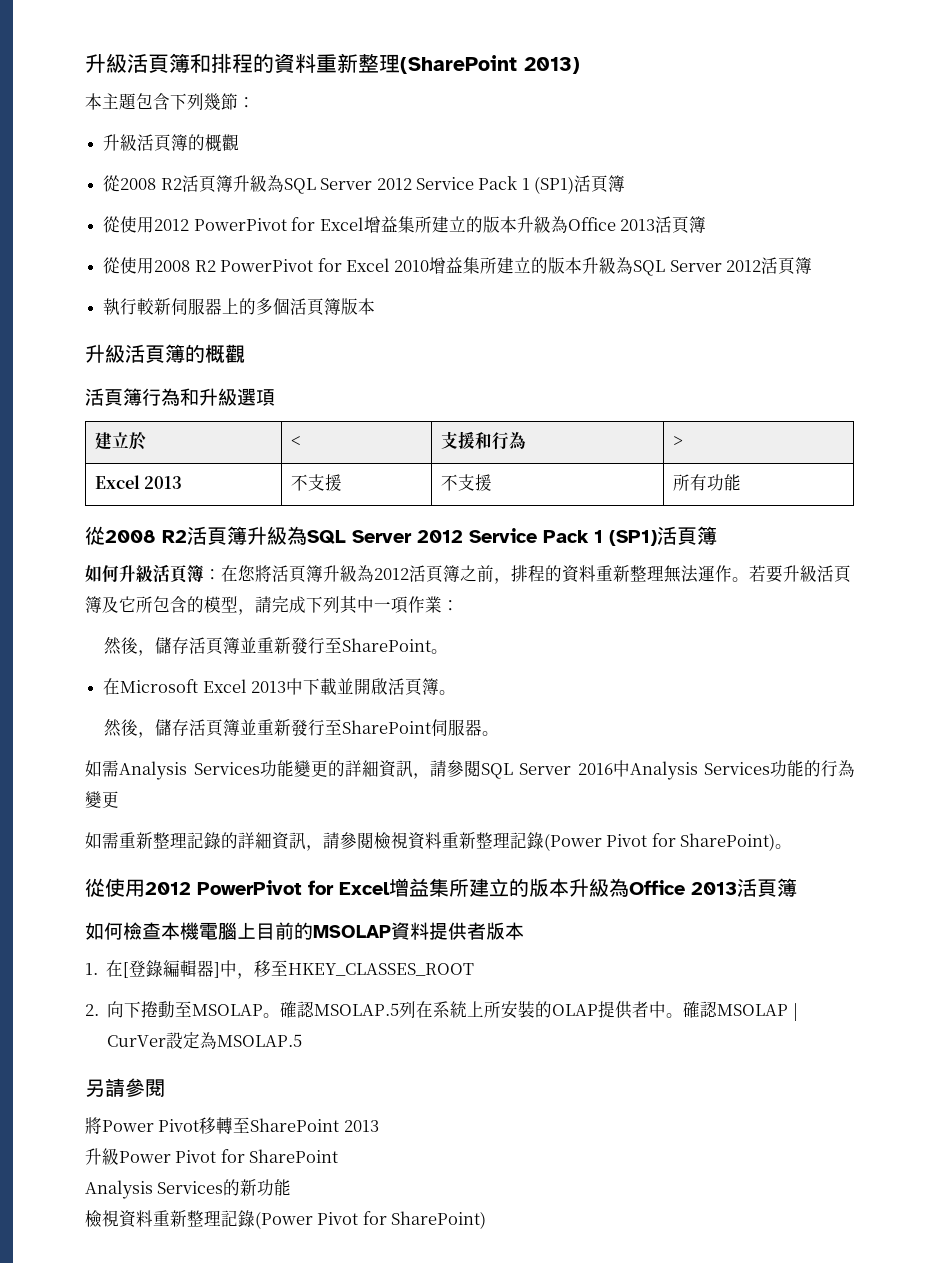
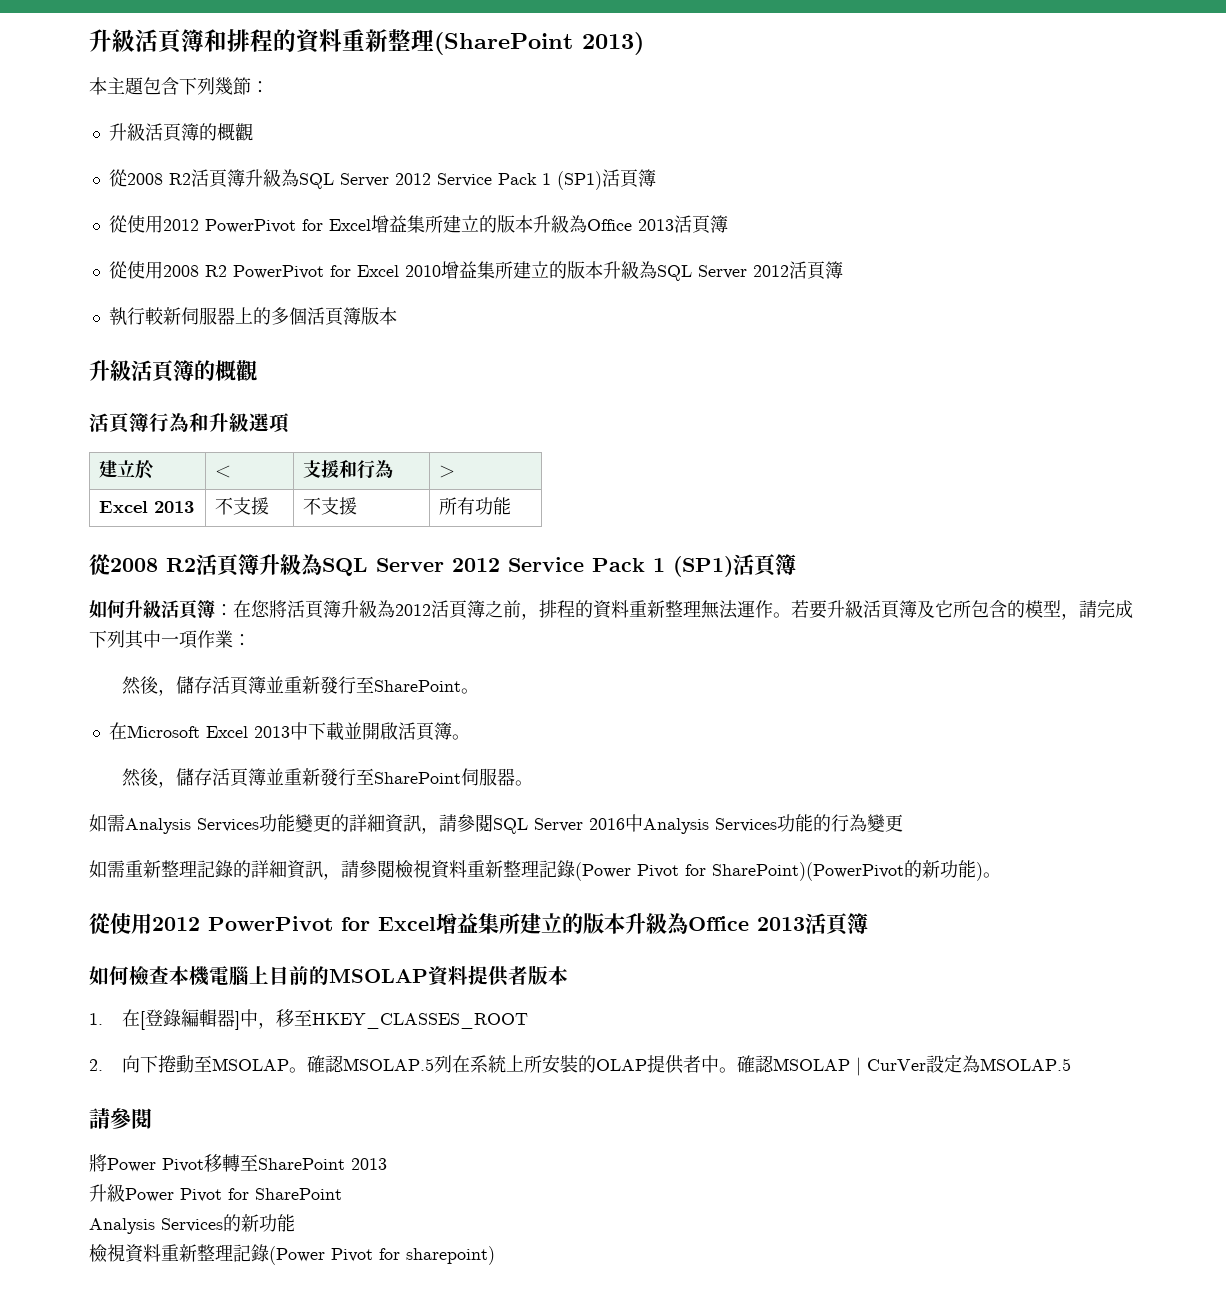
- 如需重新整理記錄的詳細資訊，請參閱檢視資料重新整理記錄(Power Pivot for SharePoint)。
+ 如需重新整理記錄的詳細資訊，請參閱檢視資料重新整理記錄(Power Pivot for SharePoint)(PowerPivot的新功能)。
  確認MSOLAP | CurVer設定為MSOLAP.5
- 另請參閱
+ 請參閱
  Analysis Services的新功能
- 檢視資料重新整理記錄(Power Pivot for SharePoint)
+ 檢視資料重新整理記錄(Power Pivot for sharepoint)

